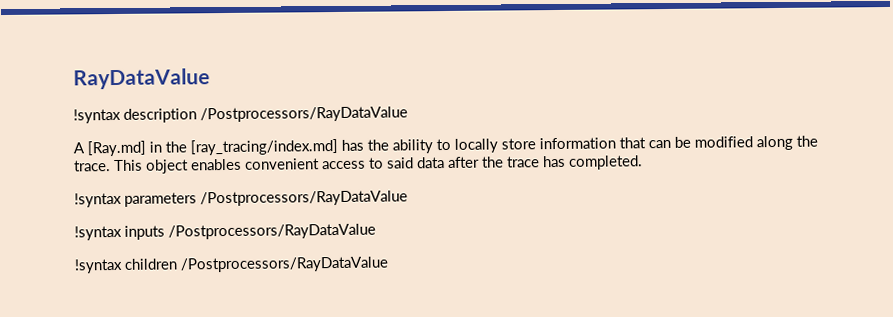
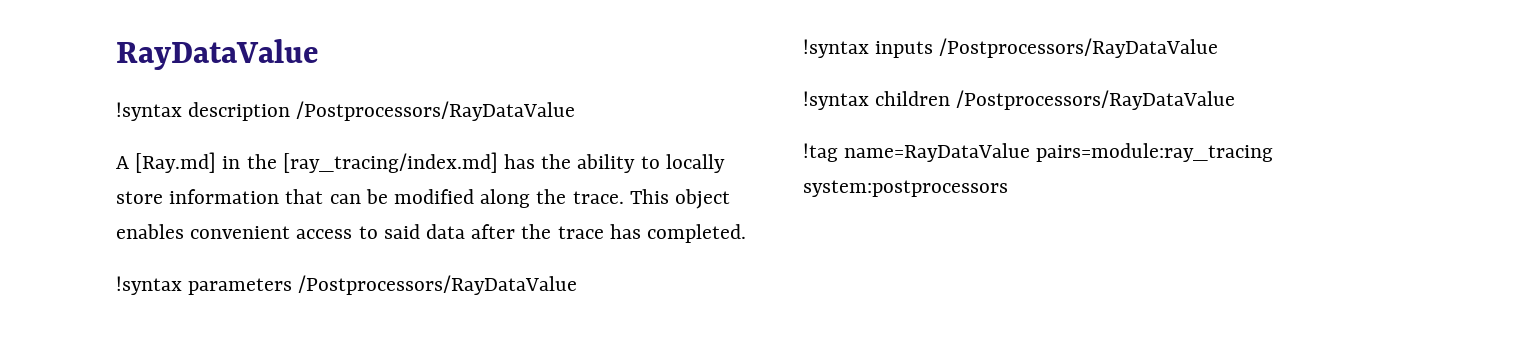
+ !tag name=RayDataValue pairs=module:ray_tracing system:postprocessors

